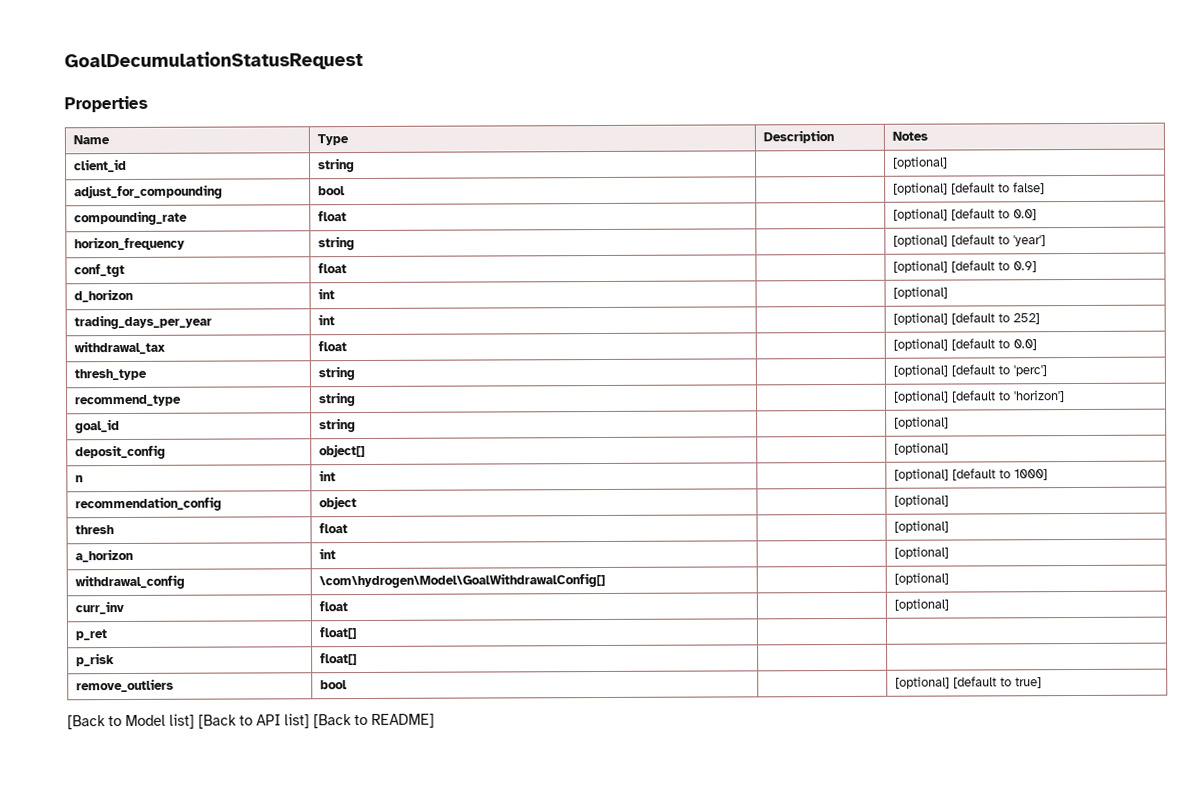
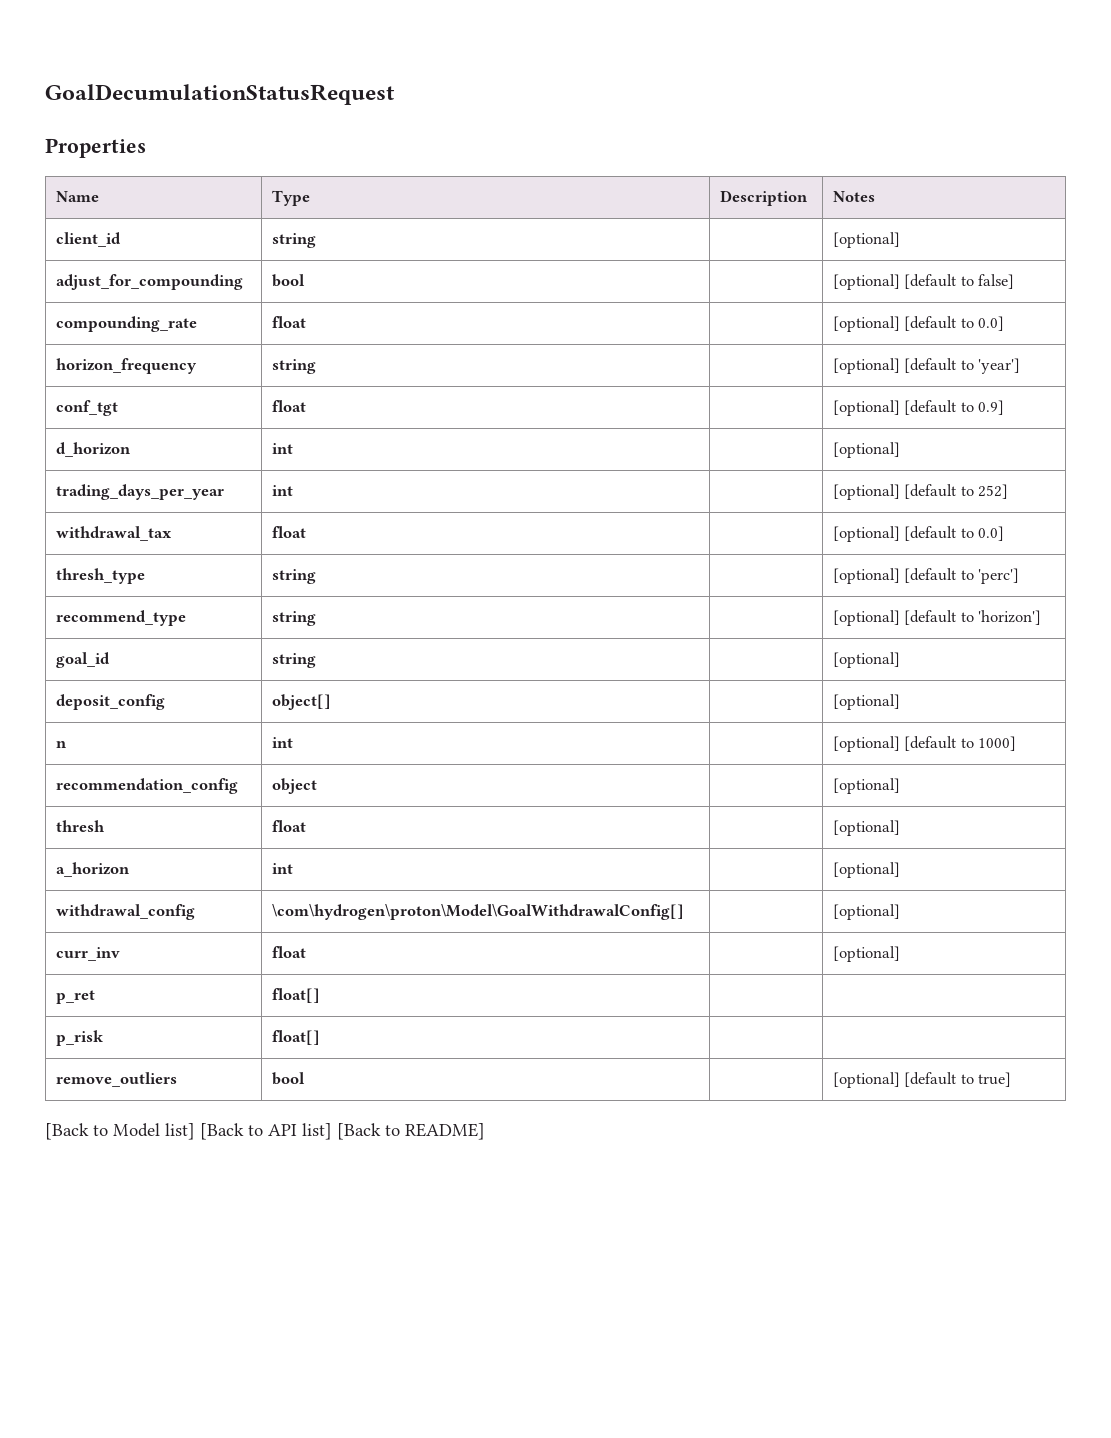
- withdrawal_config | \com\hydrogen\Model\GoalWithdrawalConfig[] | | [optional]
+ withdrawal_config | \com\hydrogen\proton\Model\GoalWithdrawalConfig[] | | [optional]

